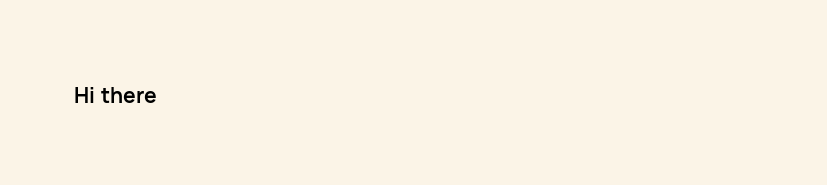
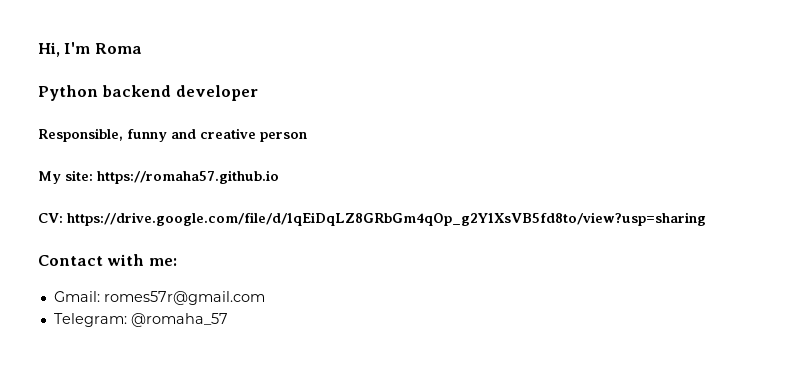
- Hi there
+ Hi, I'm Roma
+ Python backend developer
+ Responsible, funny and creative person
+ My site: https://romaha57.github.io
+ CV: https://drive.google.com/file/d/1qEiDqLZ8GRbGm4qOp_g2Y1XsVB5fd8to/view?usp=sharing
+ Contact with me:
+ Gmail: romes57r@gmail.com
+ Telegram: @romaha_57

